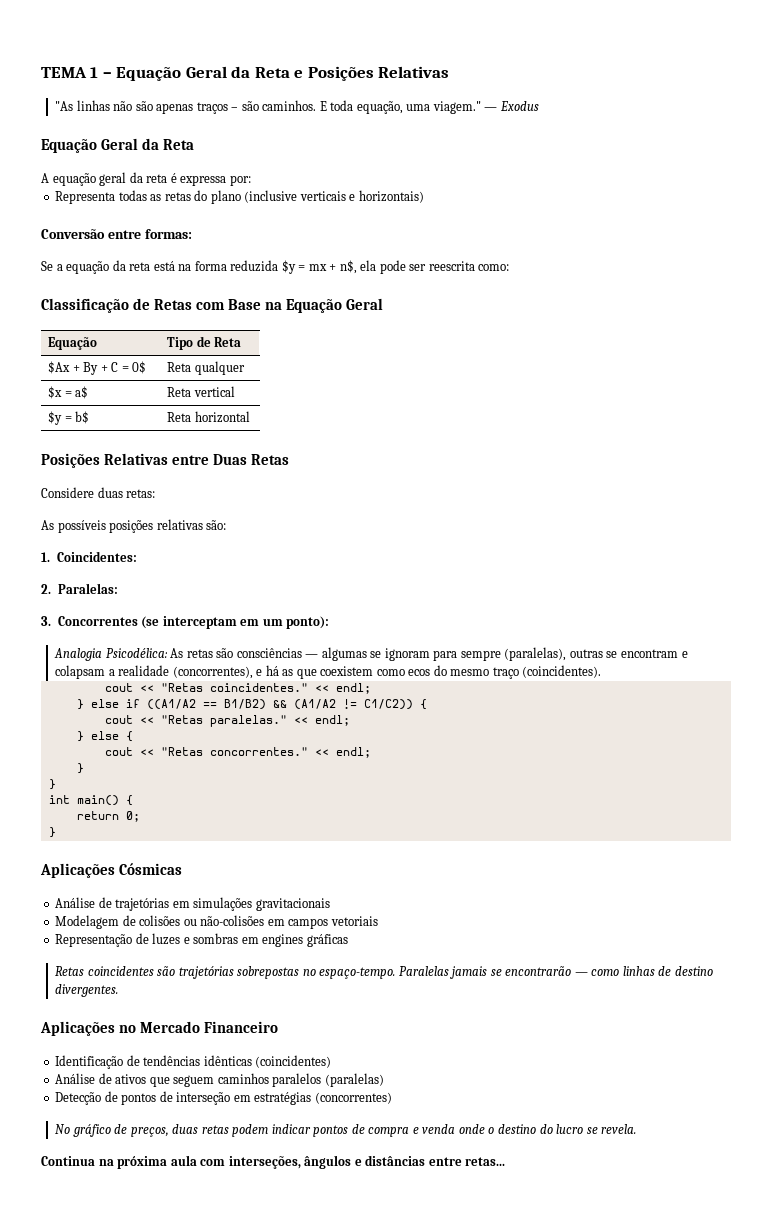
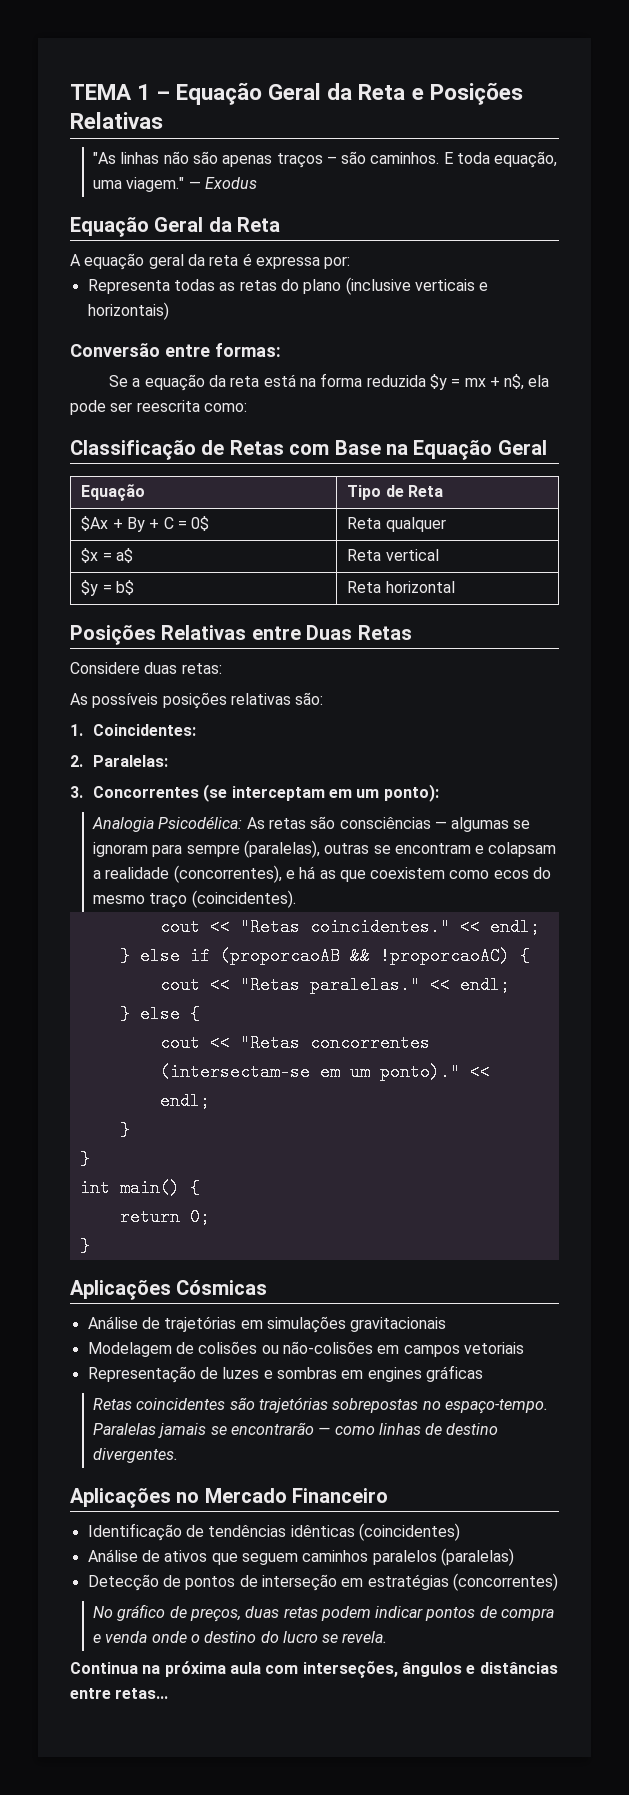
- } else if ((A1/A2 == B1/B2) && (A1/A2 != C1/C2)) {
+ } else if (proporcaoAB && !proporcaoAC) {
- cout << "Retas concorrentes."
+ cout << "Retas concorrentes (intersectam-se em um ponto)."

